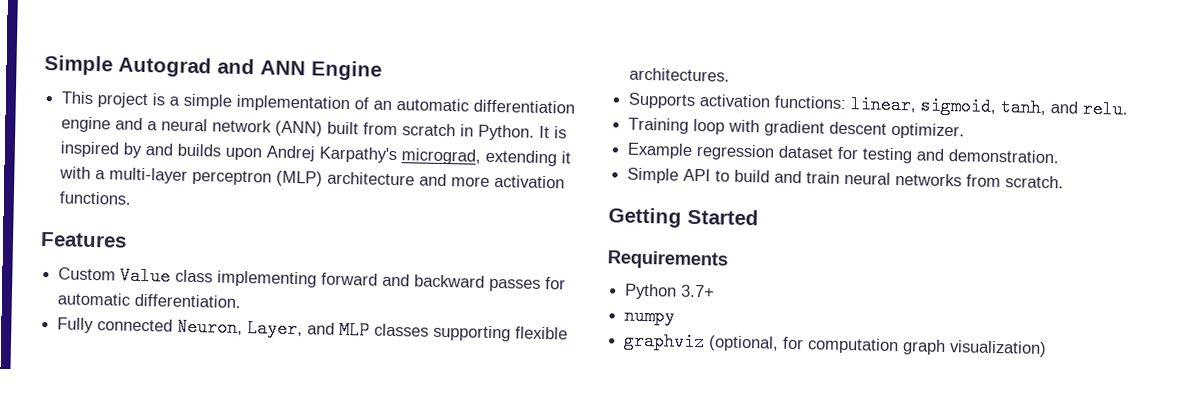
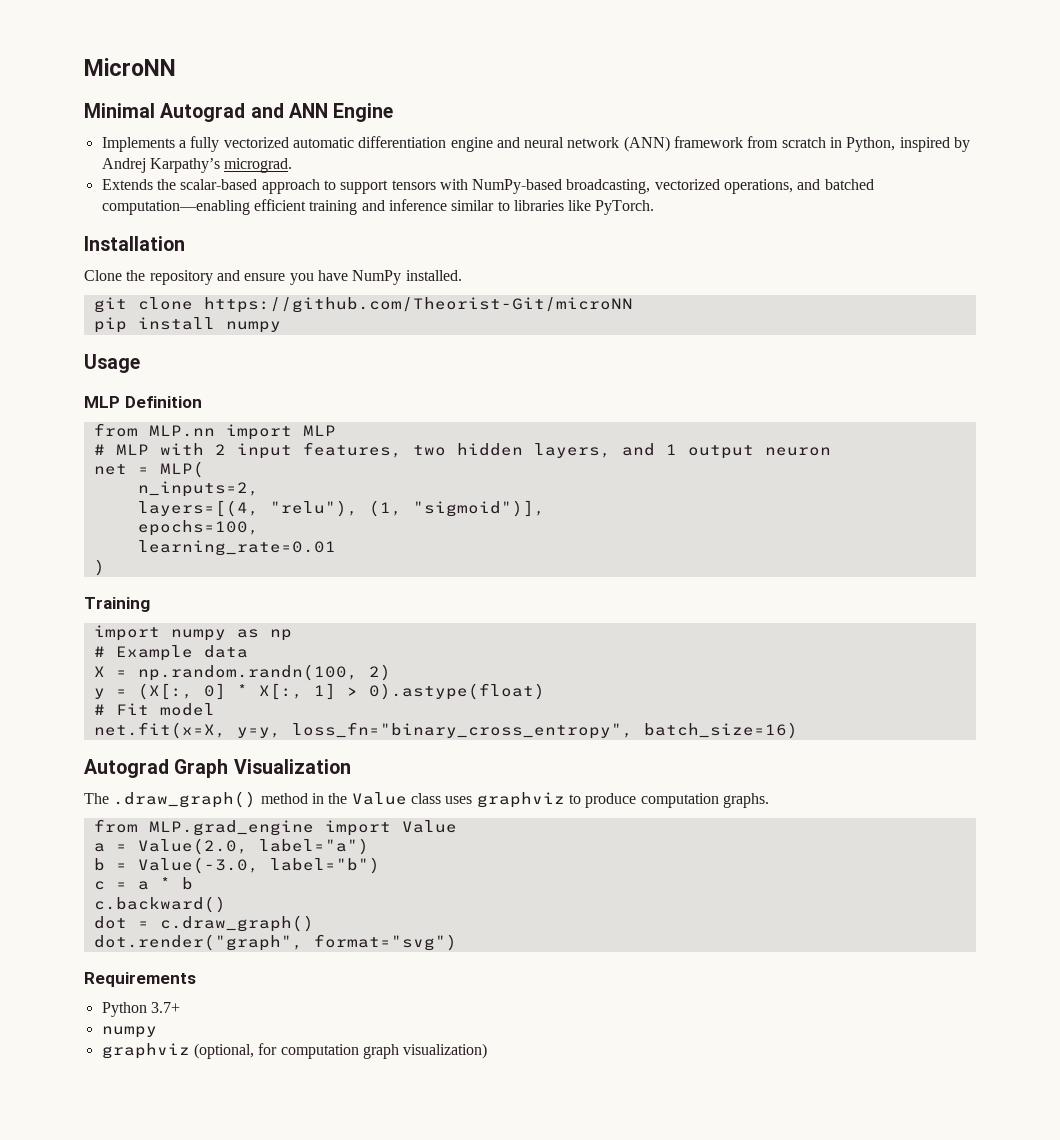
- Simple Autograd and ANN Engine
+ MicroNN
+ Minimal Autograd and ANN Engine
- This project is a simple implementation of an automatic differentiation engine and a neural network (ANN) built from scratch in Python. It is inspired by and builds upon Andrej Karpathy's micrograd, extending it with a multi-layer perceptron (MLP) architecture and more activation functions.
- Features
- Custom Value class implementing forward and backward passes for automatic differentiation.
- Fully connected Neuron, Layer, and MLP classes supporting flexible architectures.
- Supports activation functions: linear, sigmoid, tanh, and relu.
- Training loop with gradient descent optimizer.
- Example regression dataset for testing and demonstration.
- Simple API to build and train neural networks from scratch.
- Getting Started
+ Implements a fully vectorized automatic differentiation engine and neural network (ANN) framework from scratch in Python, inspired by Andrej Karpathy’s micrograd.
+ Extends the scalar-based approach to support tensors with NumPy-based broadcasting, vectorized operations, and batched computation—enabling efficient training and inference similar to libraries like PyTorch.
+ Installation
+ Clone the repository and ensure you have NumPy installed.
+ git clone https://github.com/Theorist-Git/microNN
+ pip install numpy
+ Usage
+ MLP Definition
+ from MLP.nn import MLP
+ # MLP with 2 input features, two hidden layers, and 1 output neuron
+ net = MLP(
+ n_inputs=2,
+ layers=[(4, "relu"), (1, "sigmoid")],
+ epochs=100,
+ learning_rate=0.01
+ )
+ Training
+ import numpy as np
+ # Example data
+ X = np.random.randn(100, 2)
+ y = (X[:, 0] * X[:, 1] > 0).astype(float)
+ # Fit model
+ net.fit(x=X, y=y, loss_fn="binary_cross_entropy", batch_size=16)
+ Autograd Graph Visualization
+ The .draw_graph() method in the Value class uses graphviz to produce computation graphs.
+ from MLP.grad_engine import Value
+ a = Value(2.0, label="a")
+ b = Value(-3.0, label="b")
+ c = a * b
+ c.backward()
+ dot = c.draw_graph()
+ dot.render("graph", format="svg")

